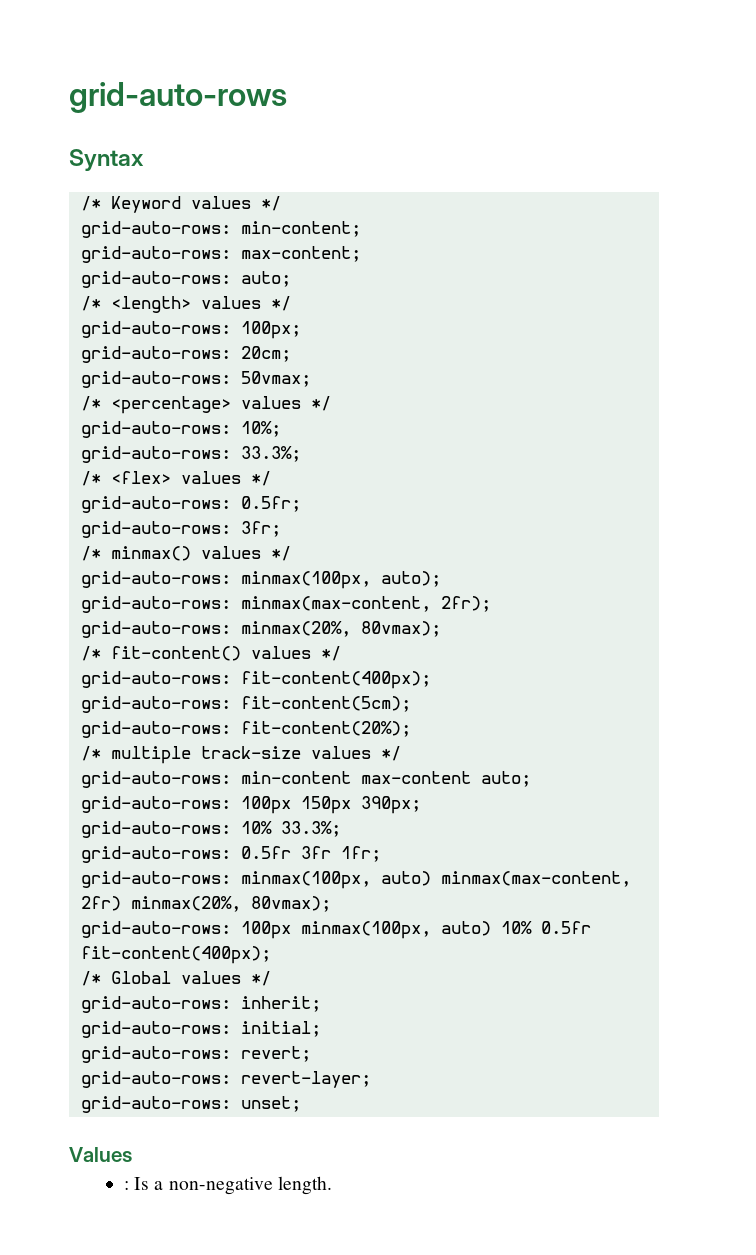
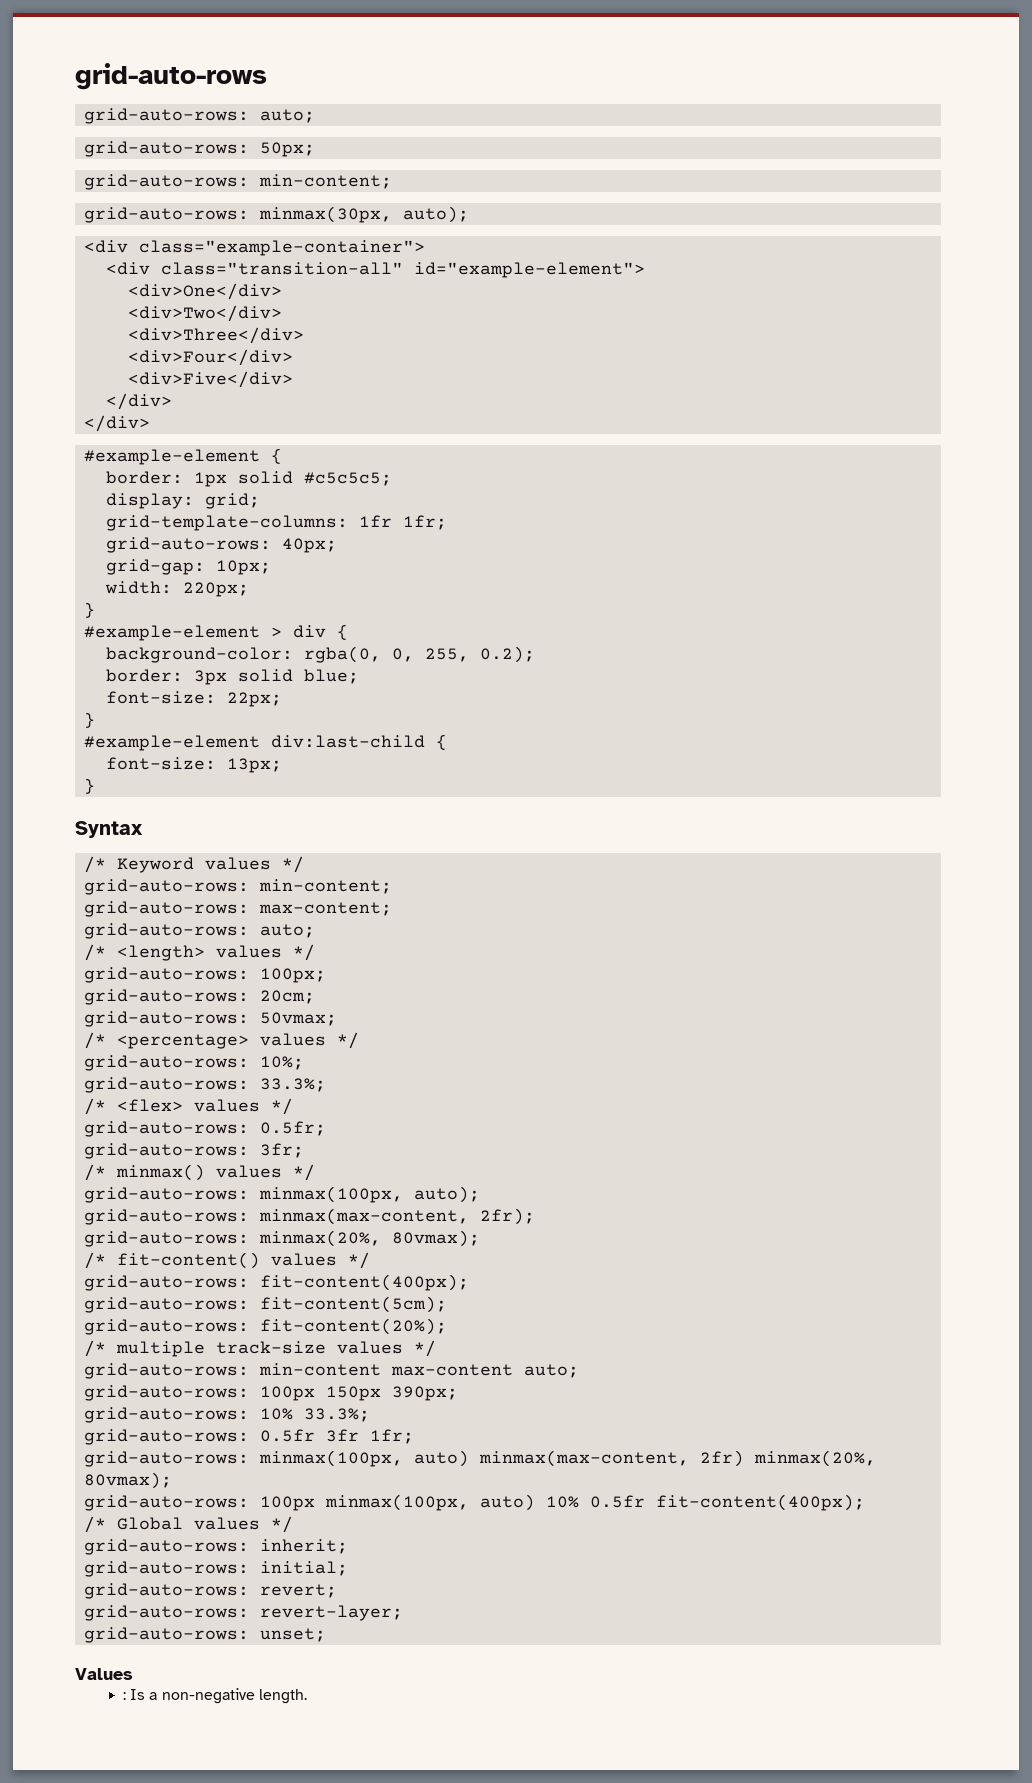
  grid-auto-rows
+ grid-auto-rows: auto;
+ grid-auto-rows: 50px;
+ grid-auto-rows: min-content;
+ grid-auto-rows: minmax(30px, auto);
+ <div class="example-container">
+ <div class="transition-all" id="example-element">
+ <div>One</div>
+ <div>Two</div>
+ <div>Three</div>
+ <div>Four</div>
+ <div>Five</div>
+ </div>
+ </div>
+ #example-element {
+ border: 1px solid #c5c5c5;
+ display: grid;
+ grid-template-columns: 1fr 1fr;
+ grid-auto-rows: 40px;
+ grid-gap: 10px;
+ width: 220px;
+ }
+ #example-element > div {
+ background-color: rgba(0, 0, 255, 0.2);
+ border: 3px solid blue;
+ font-size: 22px;
+ }
+ #example-element div:last-child {
+ font-size: 13px;
+ }

